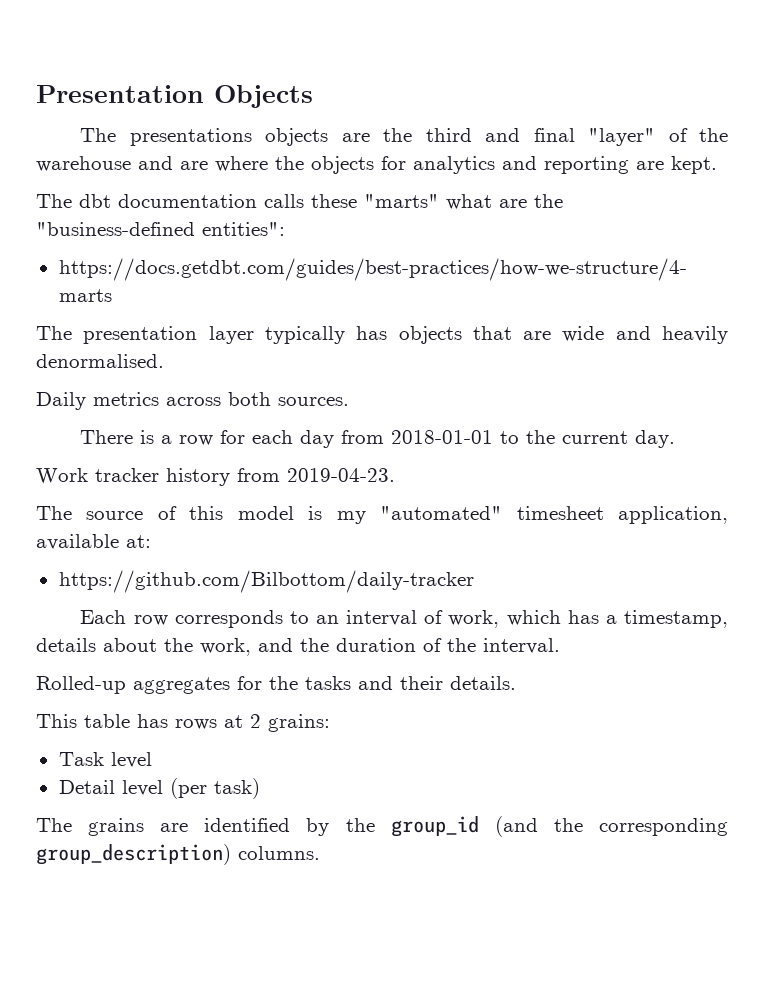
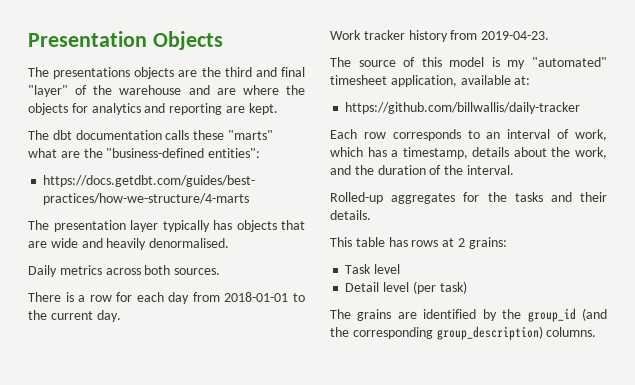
- https://github.com/Bilbottom/daily-tracker
+ https://github.com/billwallis/daily-tracker

